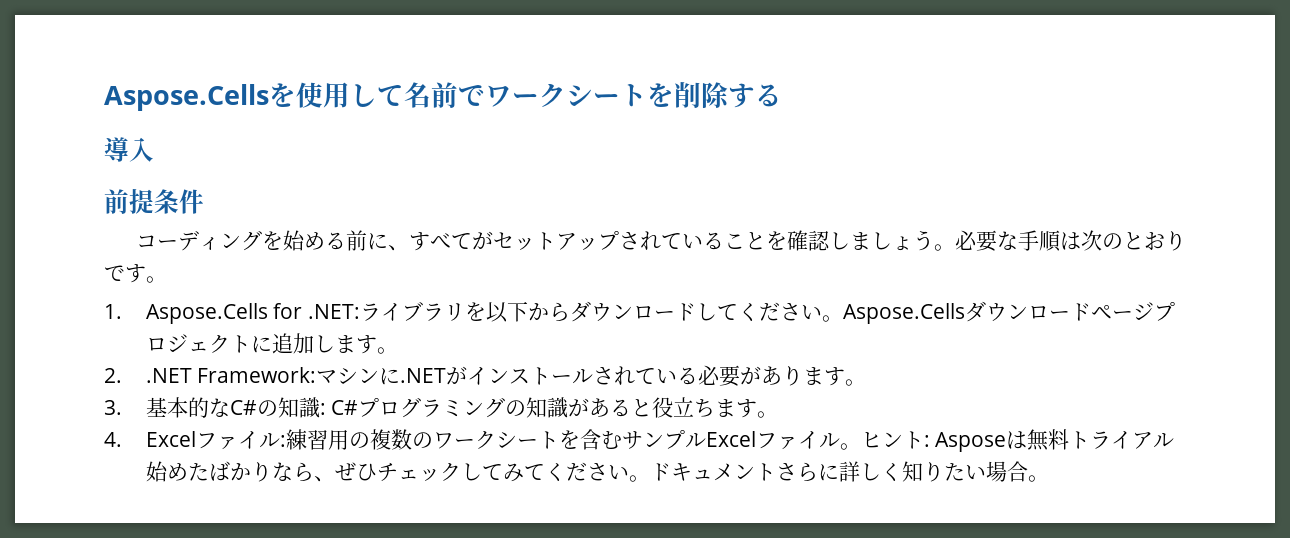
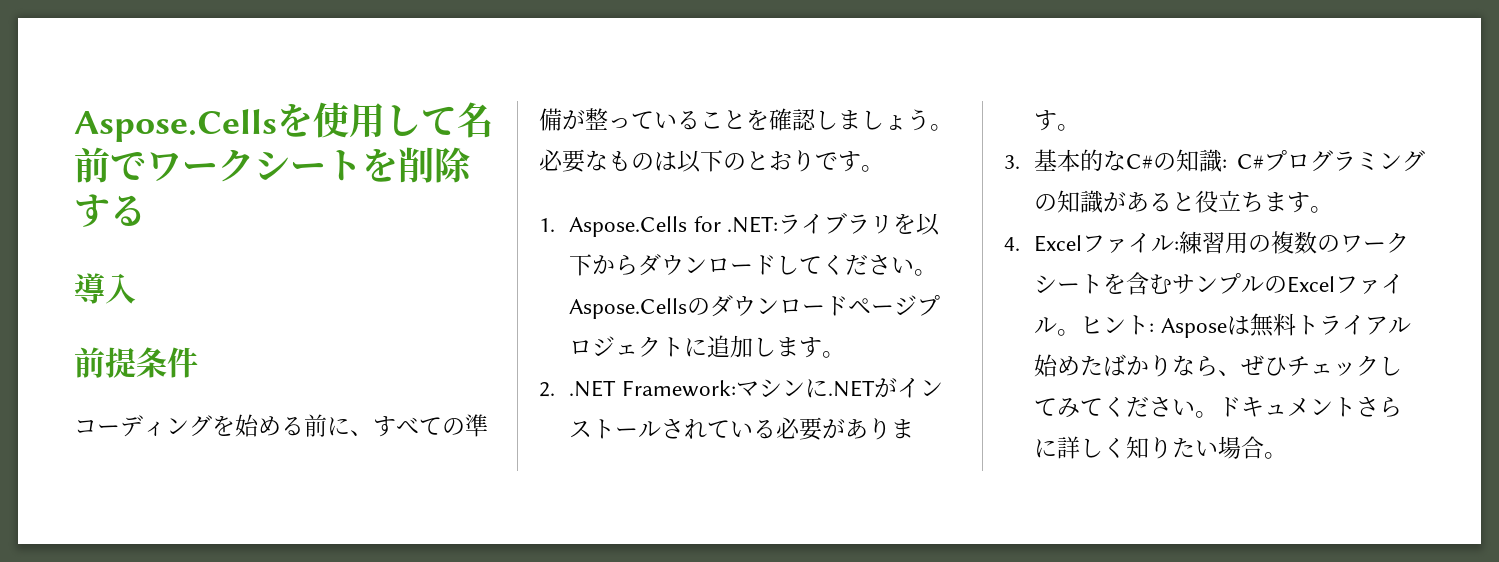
- コーディングを始める前に、すべてがセットアップされていることを確認しましょう。
+ コーディングを始める前に、すべての準備が整っていることを確認しましょう。
- 必要な手順は次のとおりです。
+ 必要なものは以下のとおりです。
- Aspose.Cellsダウンロードページプロジェクトに追加します。
+ Aspose.Cellsのダウンロードページプロジェクトに追加します。
- 4. Excelファイル:練習用の複数のワークシートを含むサンプルExcelファイル。
+ 4. Excelファイル:練習用の複数のワークシートを含むサンプルのExcelファイル。

